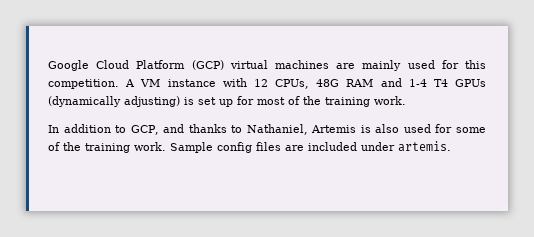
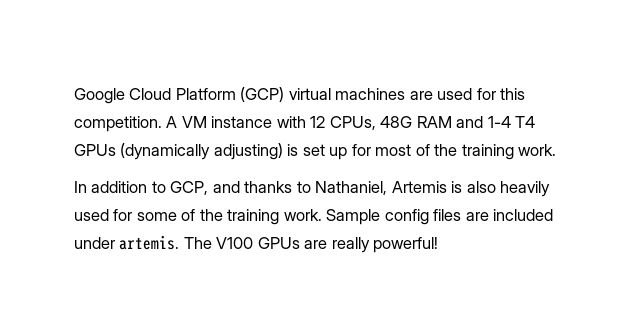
- Google Cloud Platform (GCP) virtual machines are mainly used for this competition.
+ Google Cloud Platform (GCP) virtual machines are used for this competition.
- In addition to GCP, and thanks to Nathaniel, Artemis is also used for some of the training work.
+ In addition to GCP, and thanks to Nathaniel, Artemis is also heavily used for some of the training work.
+ The V100 GPUs are really powerful!

